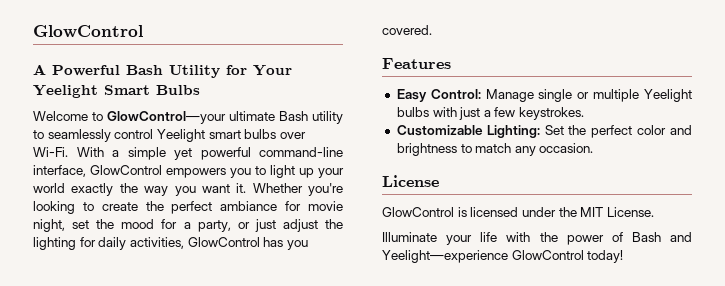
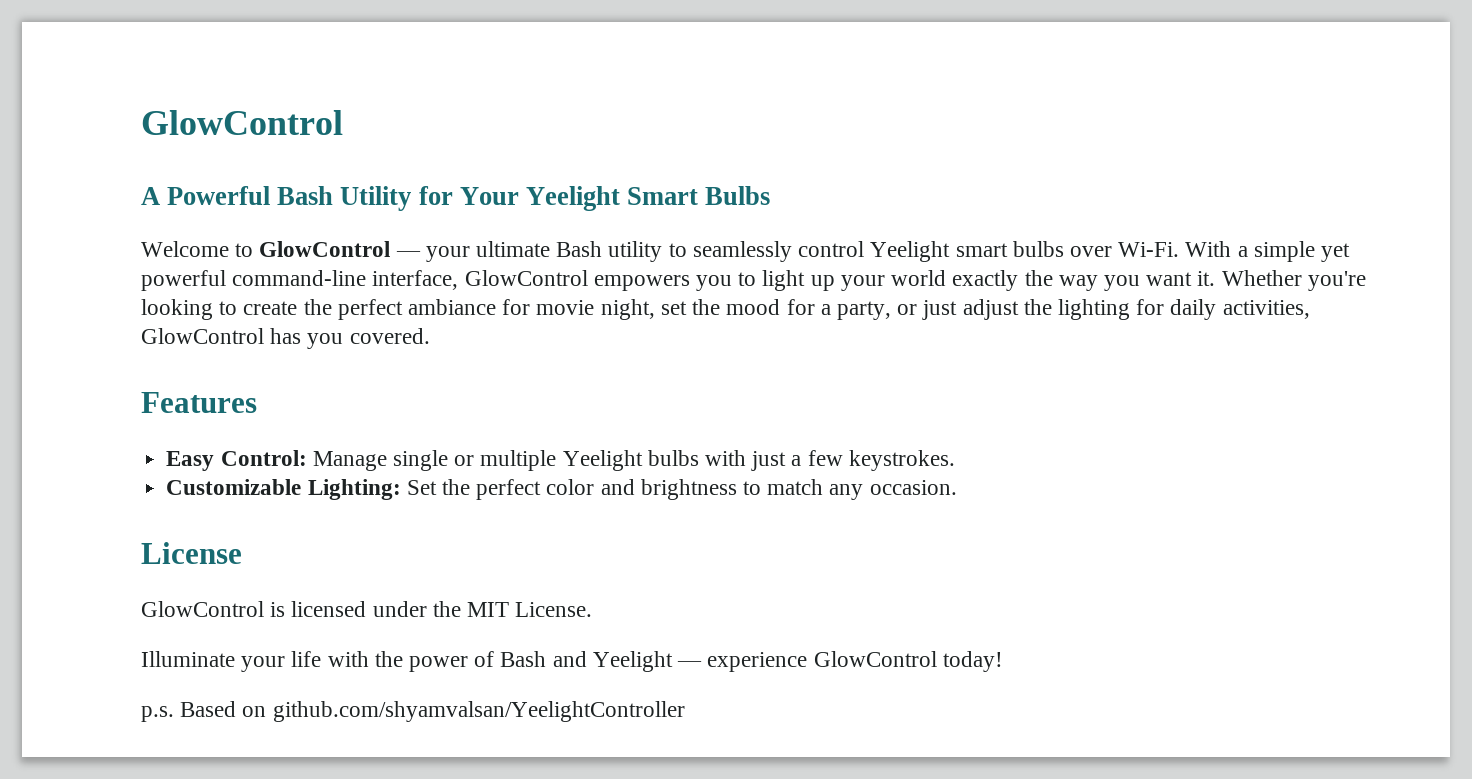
- Welcome to GlowControl—your ultimate Bash utility to seamlessly control Yeelight smart bulbs over Wi-Fi.
+ Welcome to GlowControl — your ultimate Bash utility to seamlessly control Yeelight smart bulbs over Wi-Fi.
- Illuminate your life with the power of Bash and Yeelight—experience GlowControl today!
+ Illuminate your life with the power of Bash and Yeelight — experience GlowControl today!
+ p.s. Based on github.com/shyamvalsan/YeelightController

